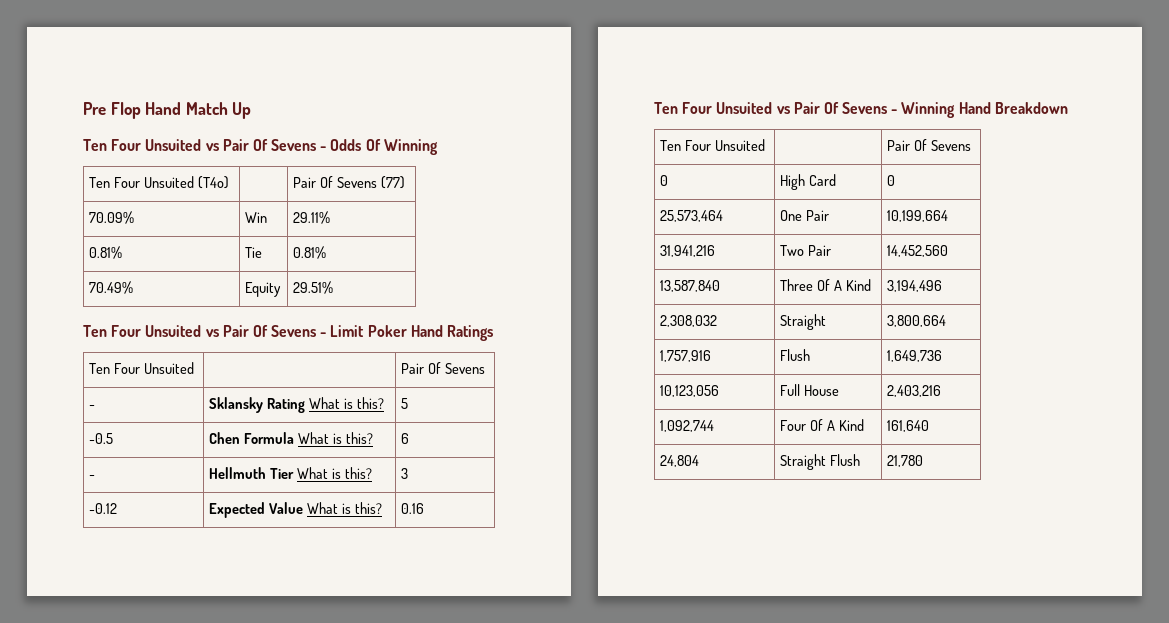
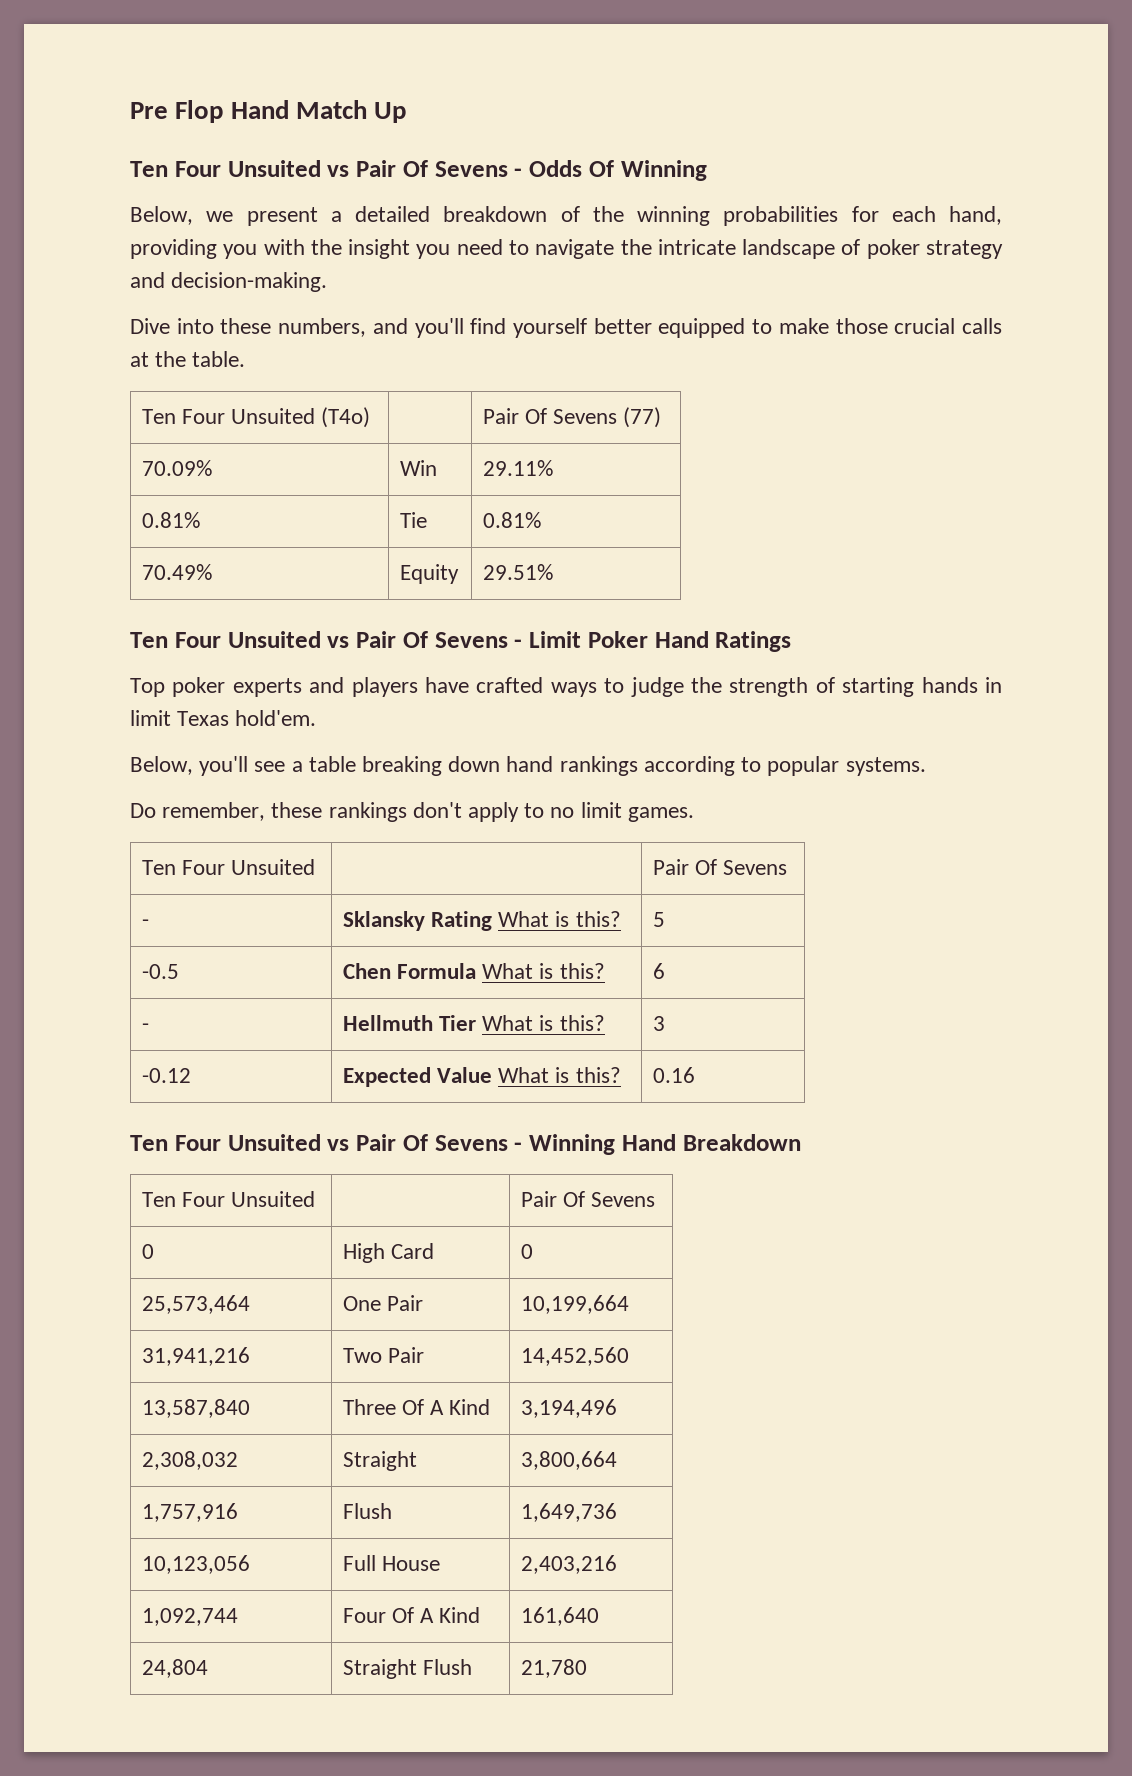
+ Below, we present a detailed breakdown of the winning probabilities for each hand, providing you with the insight you need to navigate the intricate landscape of poker strategy and decision-making.
+ Dive into these numbers, and you'll find yourself better equipped to make those crucial calls at the table.
+ Top poker experts and players have crafted ways to judge the strength of starting hands in limit Texas hold'em.
+ Below, you'll see a table breaking down hand rankings according to popular systems.
+ Do remember, these rankings don't apply to no limit games.

